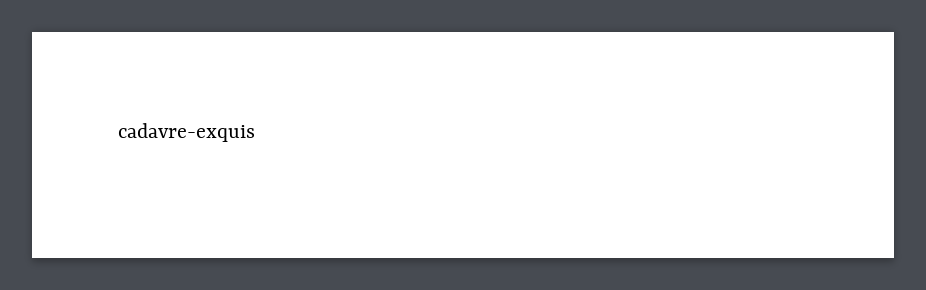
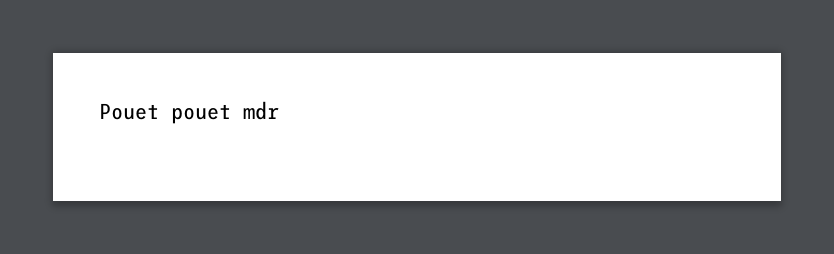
- cadavre-exquis
+ Pouet pouet mdr

